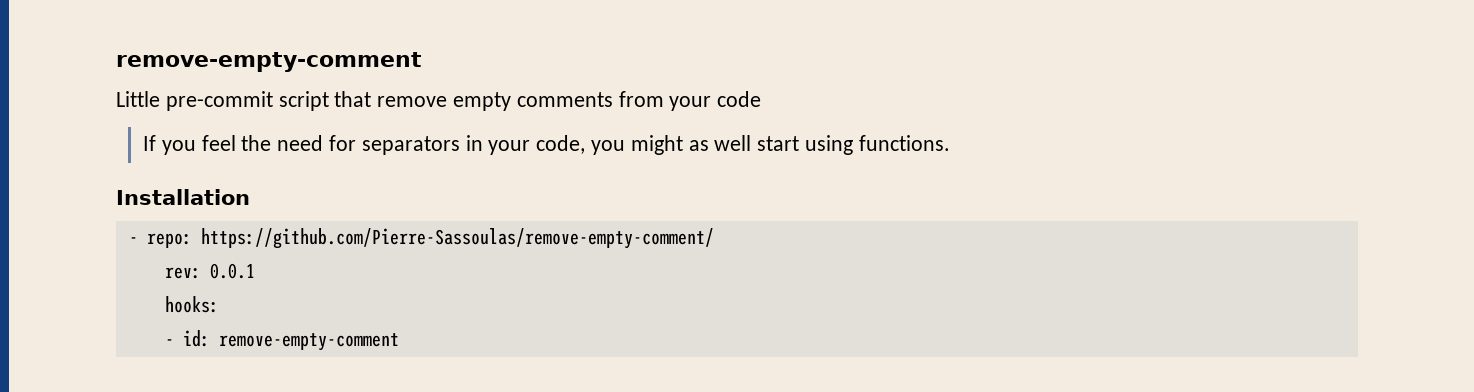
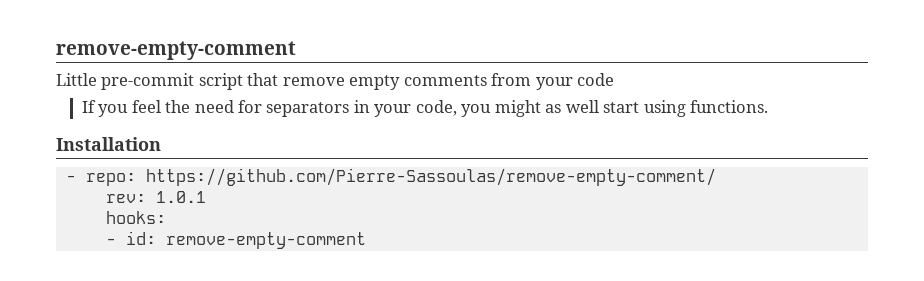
- rev: 0.0.1
+ rev: 1.0.1

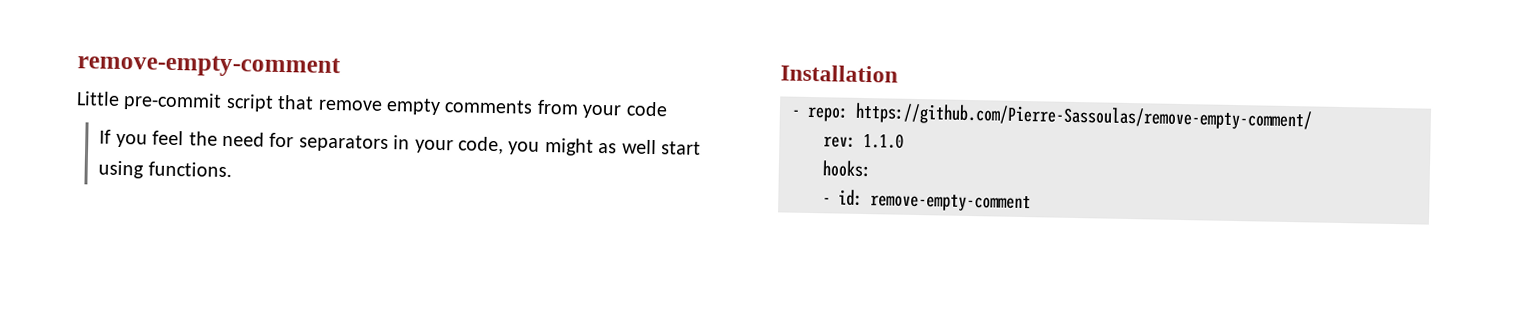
- rev: 1.0.1
+ rev: 1.1.0

